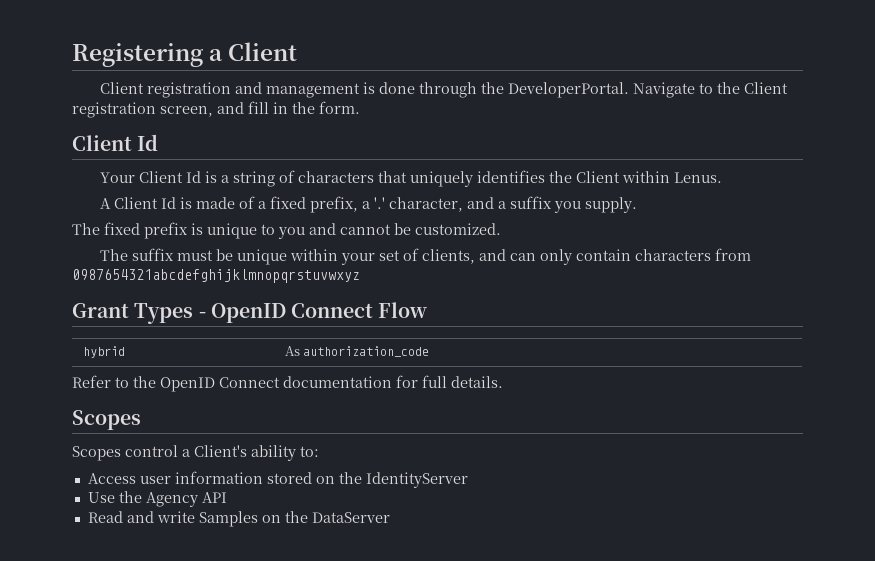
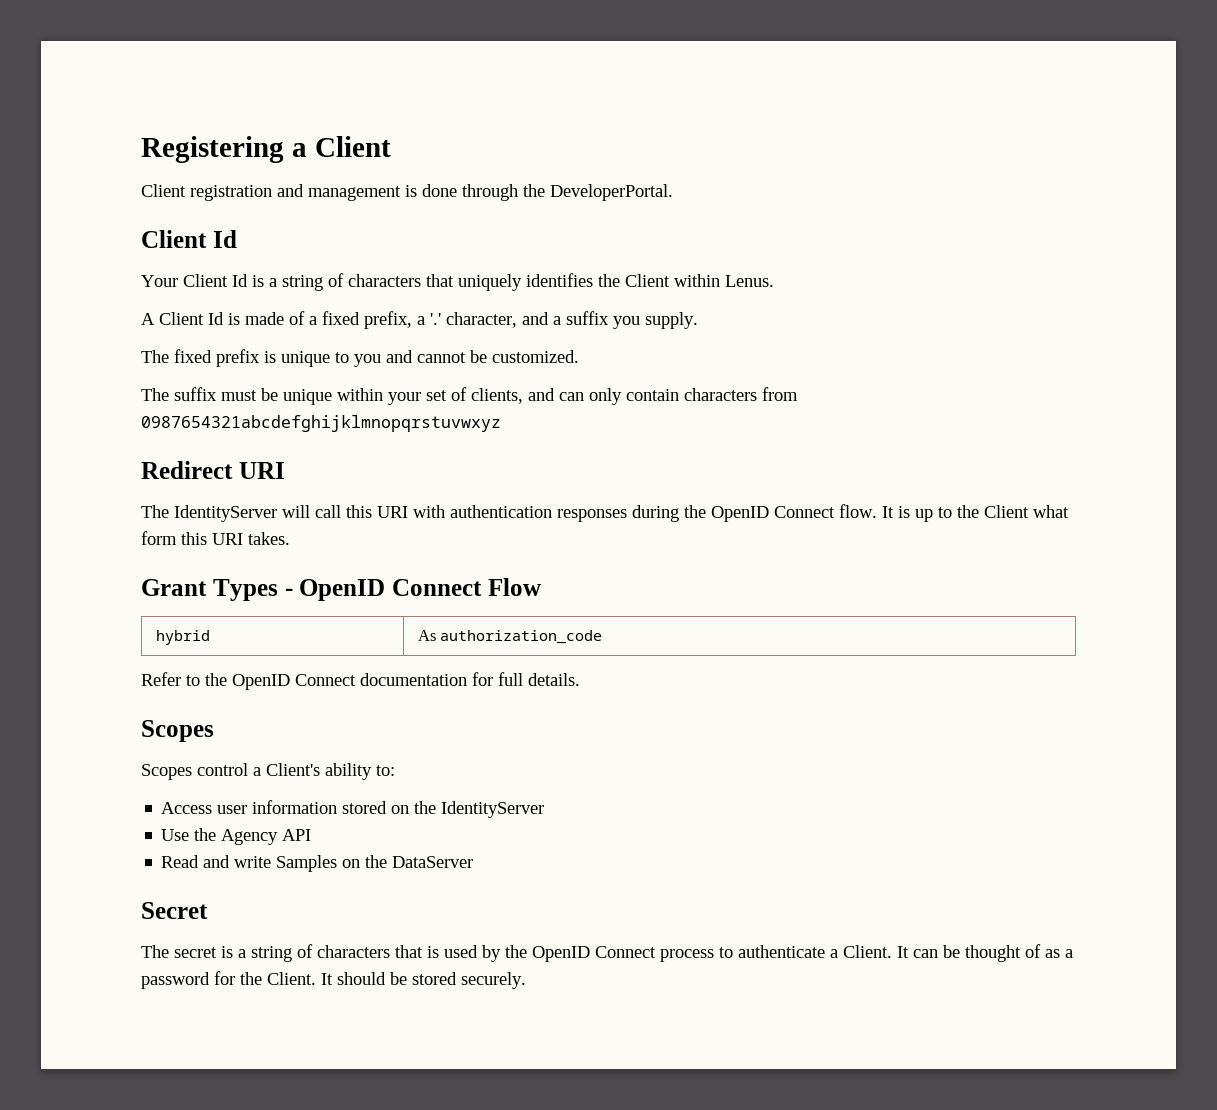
- Navigate to the Client registration screen, and fill in the form.
+ Redirect URI
+ The IdentityServer will call this URI with authentication responses during the OpenID Connect flow. It is up to the Client what form this URI takes.
+ Secret
+ The secret is a string of characters that is used by the OpenID Connect process to authenticate a Client. It can be thought of as a password for the Client. It should be stored securely.

